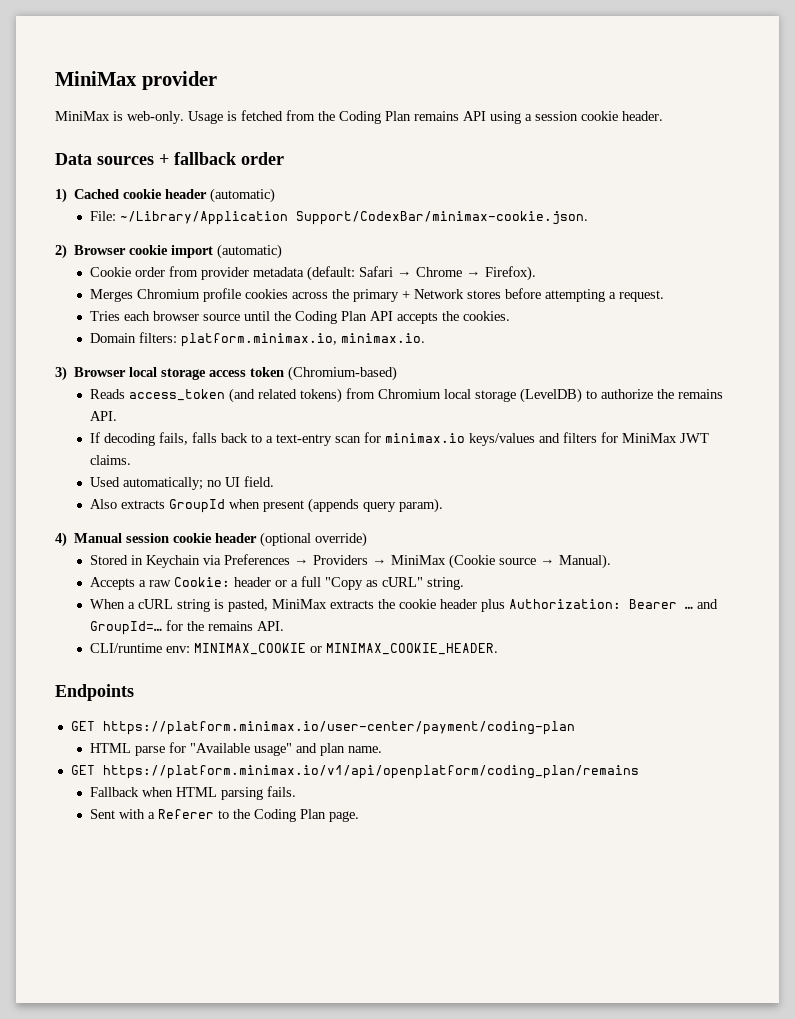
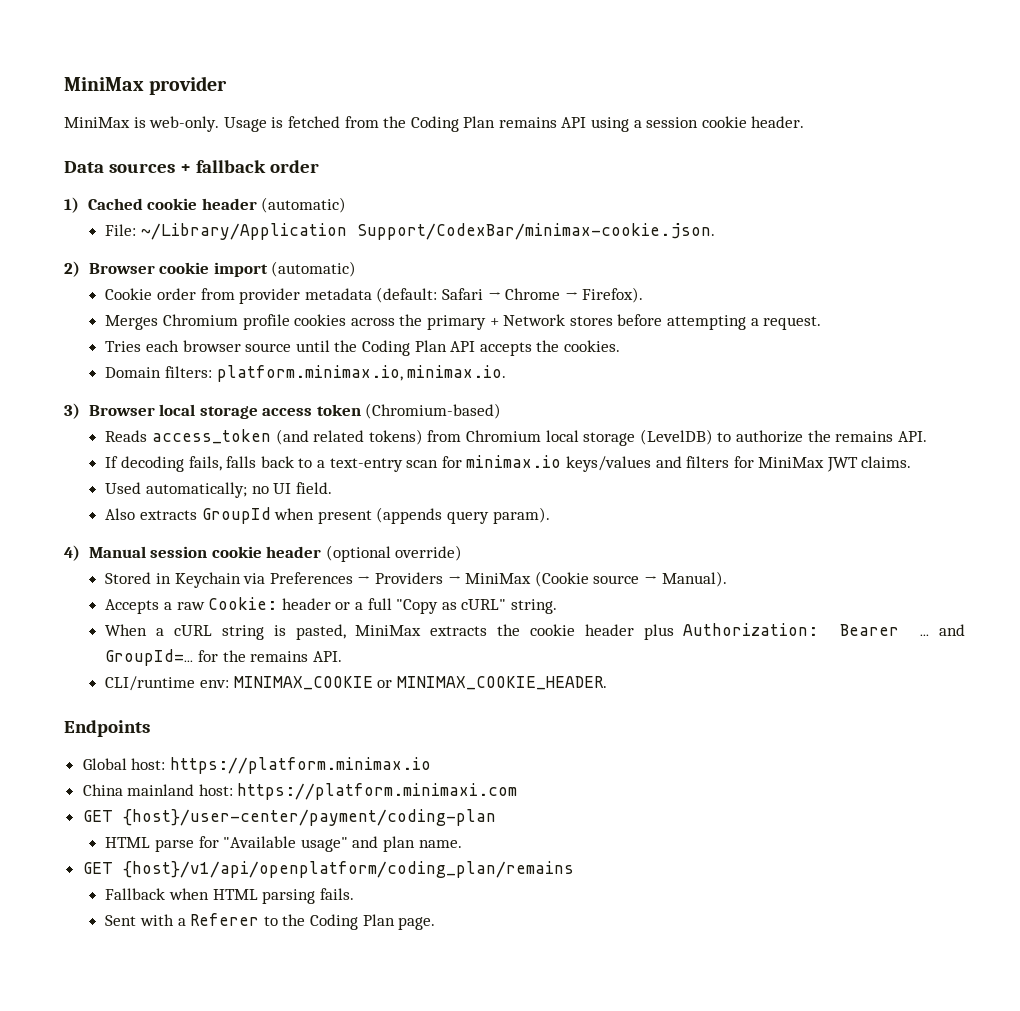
- GET https://platform.minimax.io/user-center/payment/coding-plan
+ Global host: https://platform.minimax.io
+ China mainland host: https://platform.minimaxi.com
+ GET {host}/user-center/payment/coding-plan
- GET https://platform.minimax.io/v1/api/openplatform/coding_plan/remains
+ GET {host}/v1/api/openplatform/coding_plan/remains

